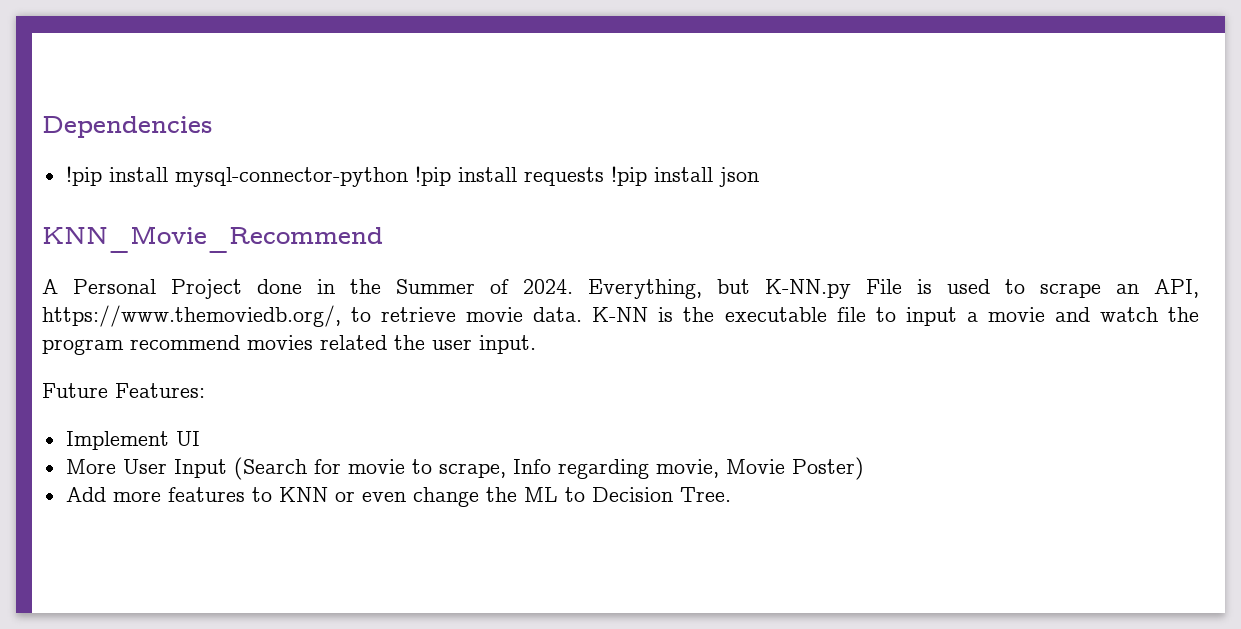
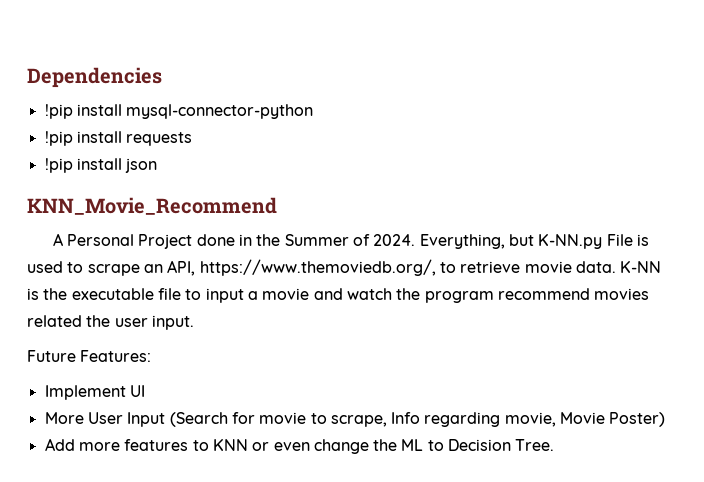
- !pip install mysql-connector-python !pip install requests !pip install json
+ !pip install mysql-connector-python
+ !pip install requests
+ !pip install json

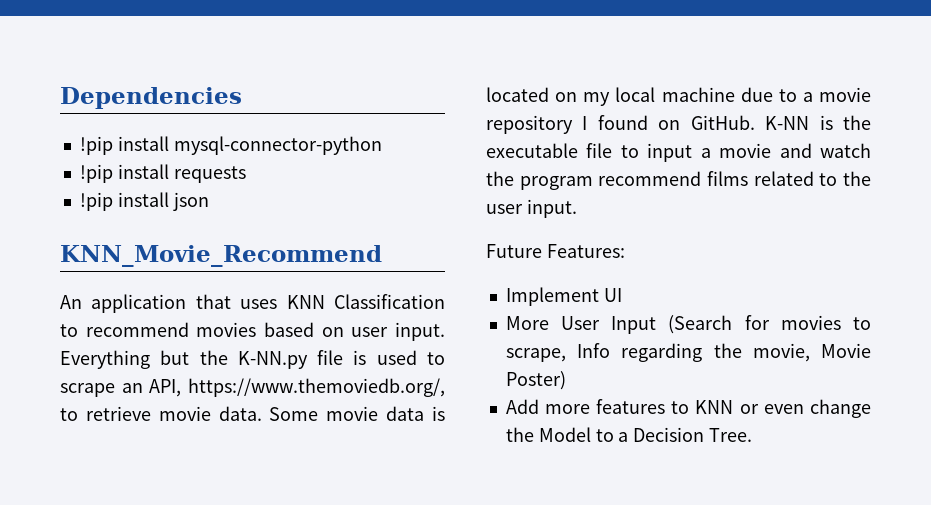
- A Personal Project done in the Summer of 2024. Everything, but K-NN.py File is used to scrape an API, https://www.themoviedb.org/, to retrieve movie data.
+ An application that uses KNN Classification to recommend movies based on user input. Everything but the K-NN.py file is used to scrape an API, https://www.themoviedb.org/, to retrieve movie data.
+ Some movie data is located on my local machine due to a movie repository I found on GitHub.
- K-NN is the executable file to input a movie and watch the program recommend movies related the user input.
+ K-NN is the executable file to input a movie and watch the program recommend films related to the user input.
- More User Input (Search for movie to scrape, Info regarding movie, Movie Poster)
+ More User Input (Search for movies to scrape, Info regarding the movie, Movie Poster)
- Add more features to KNN or even change the ML to Decision Tree.
+ Add more features to KNN or even change the Model to a Decision Tree.

